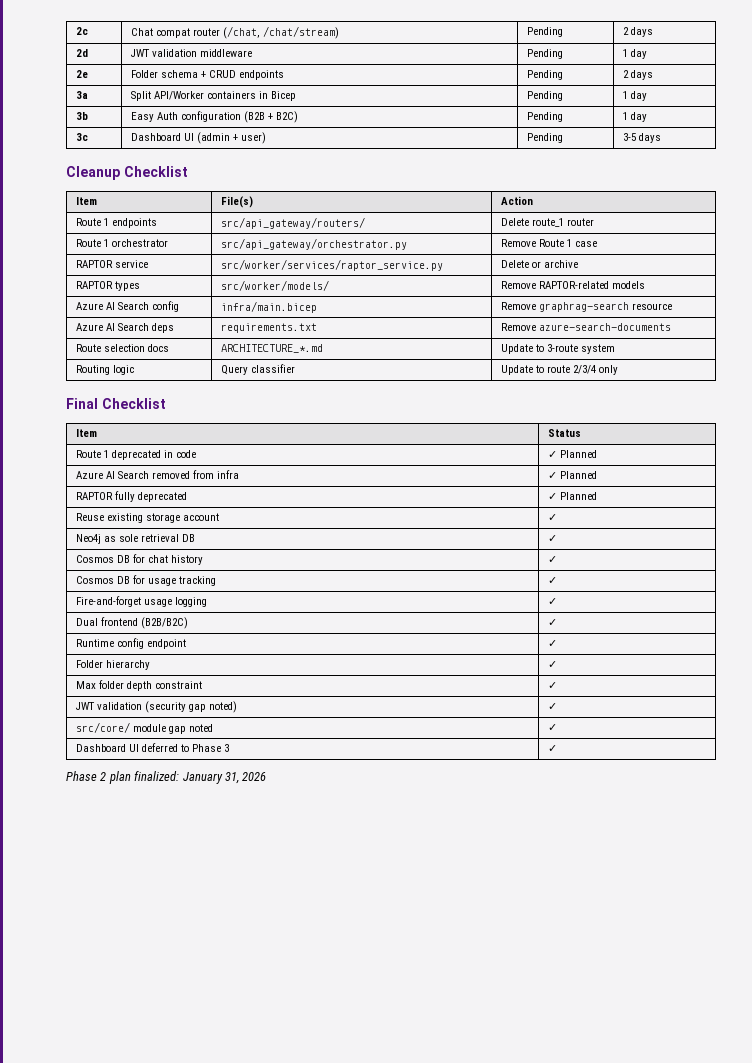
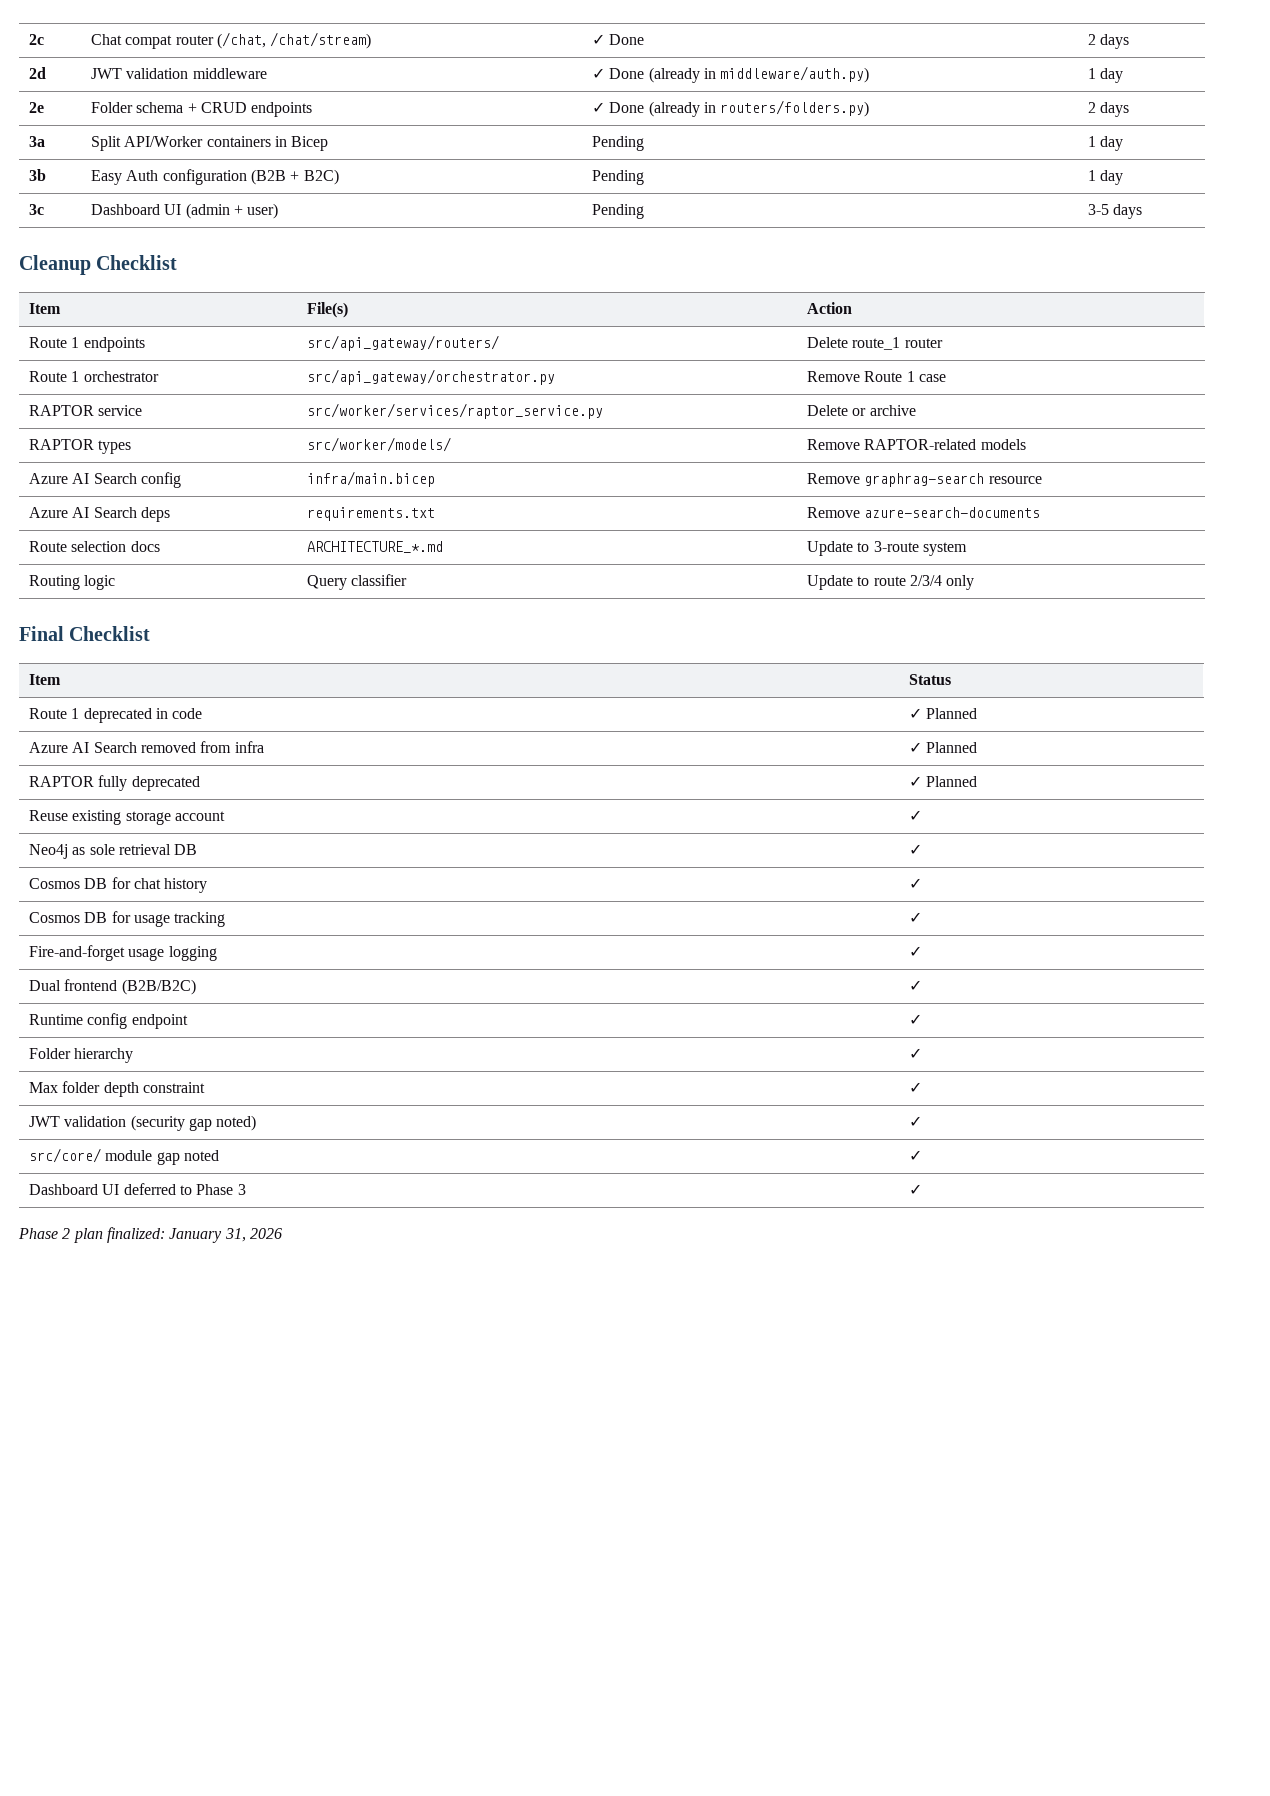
- 2c | Chat compat router (/chat, /chat/stream) | Pending | 2 days
+ 2c | Chat compat router (/chat, /chat/stream) | ✓ Done | 2 days
- 2d | JWT validation middleware | Pending | 1 day
+ 2d | JWT validation middleware | ✓ Done (already in middleware/auth.py) | 1 day
- 2e | Folder schema + CRUD endpoints | Pending | 2 days
+ 2e | Folder schema + CRUD endpoints | ✓ Done (already in routers/folders.py) | 2 days

